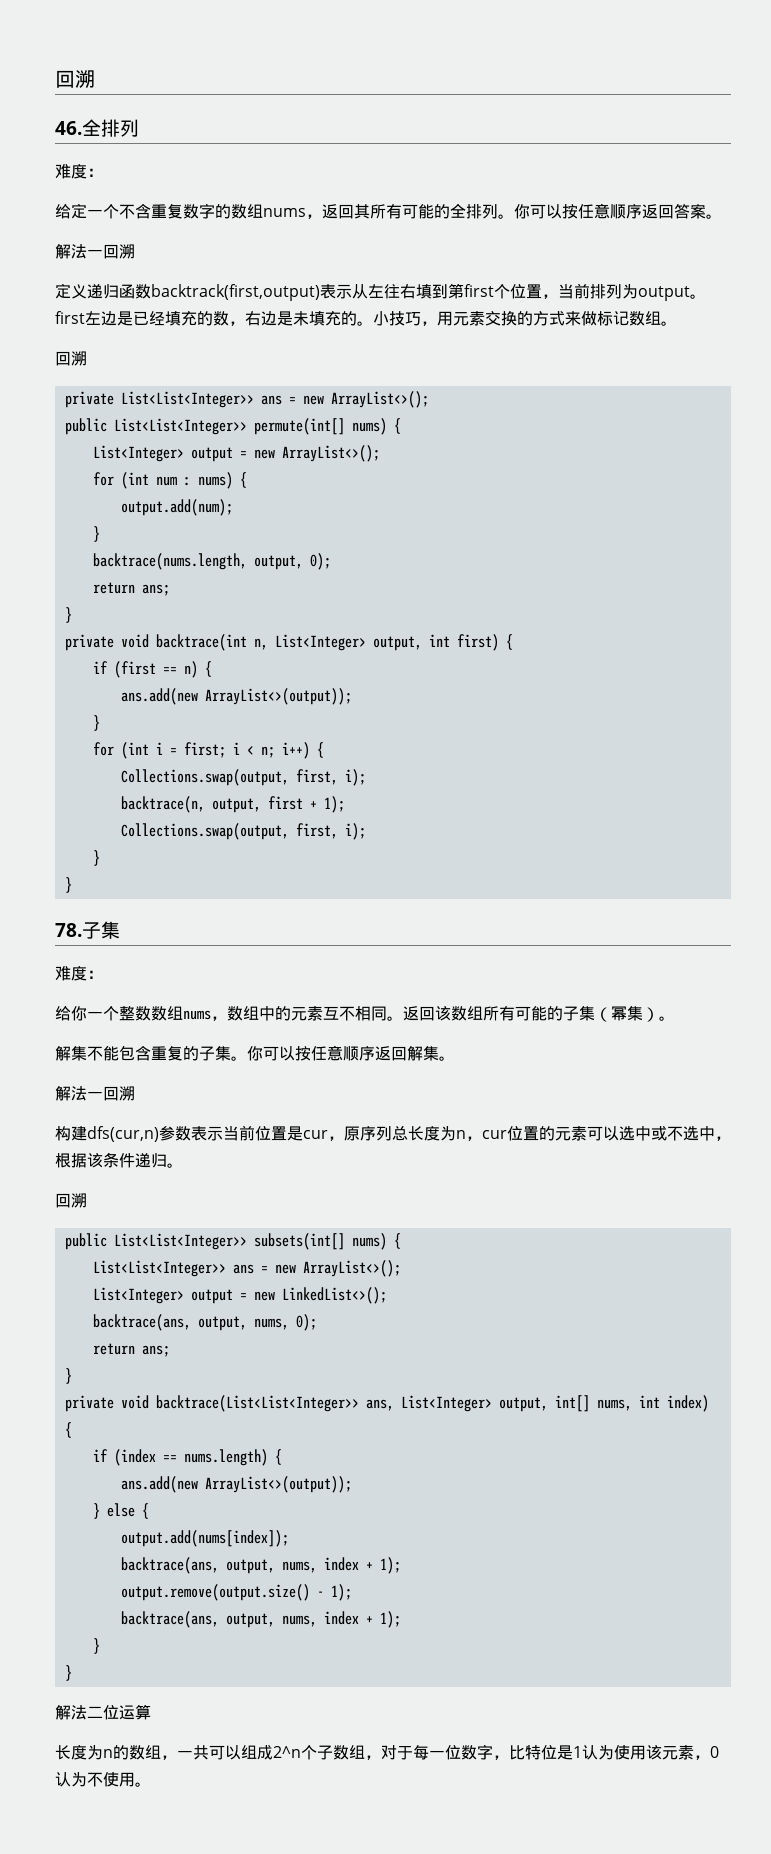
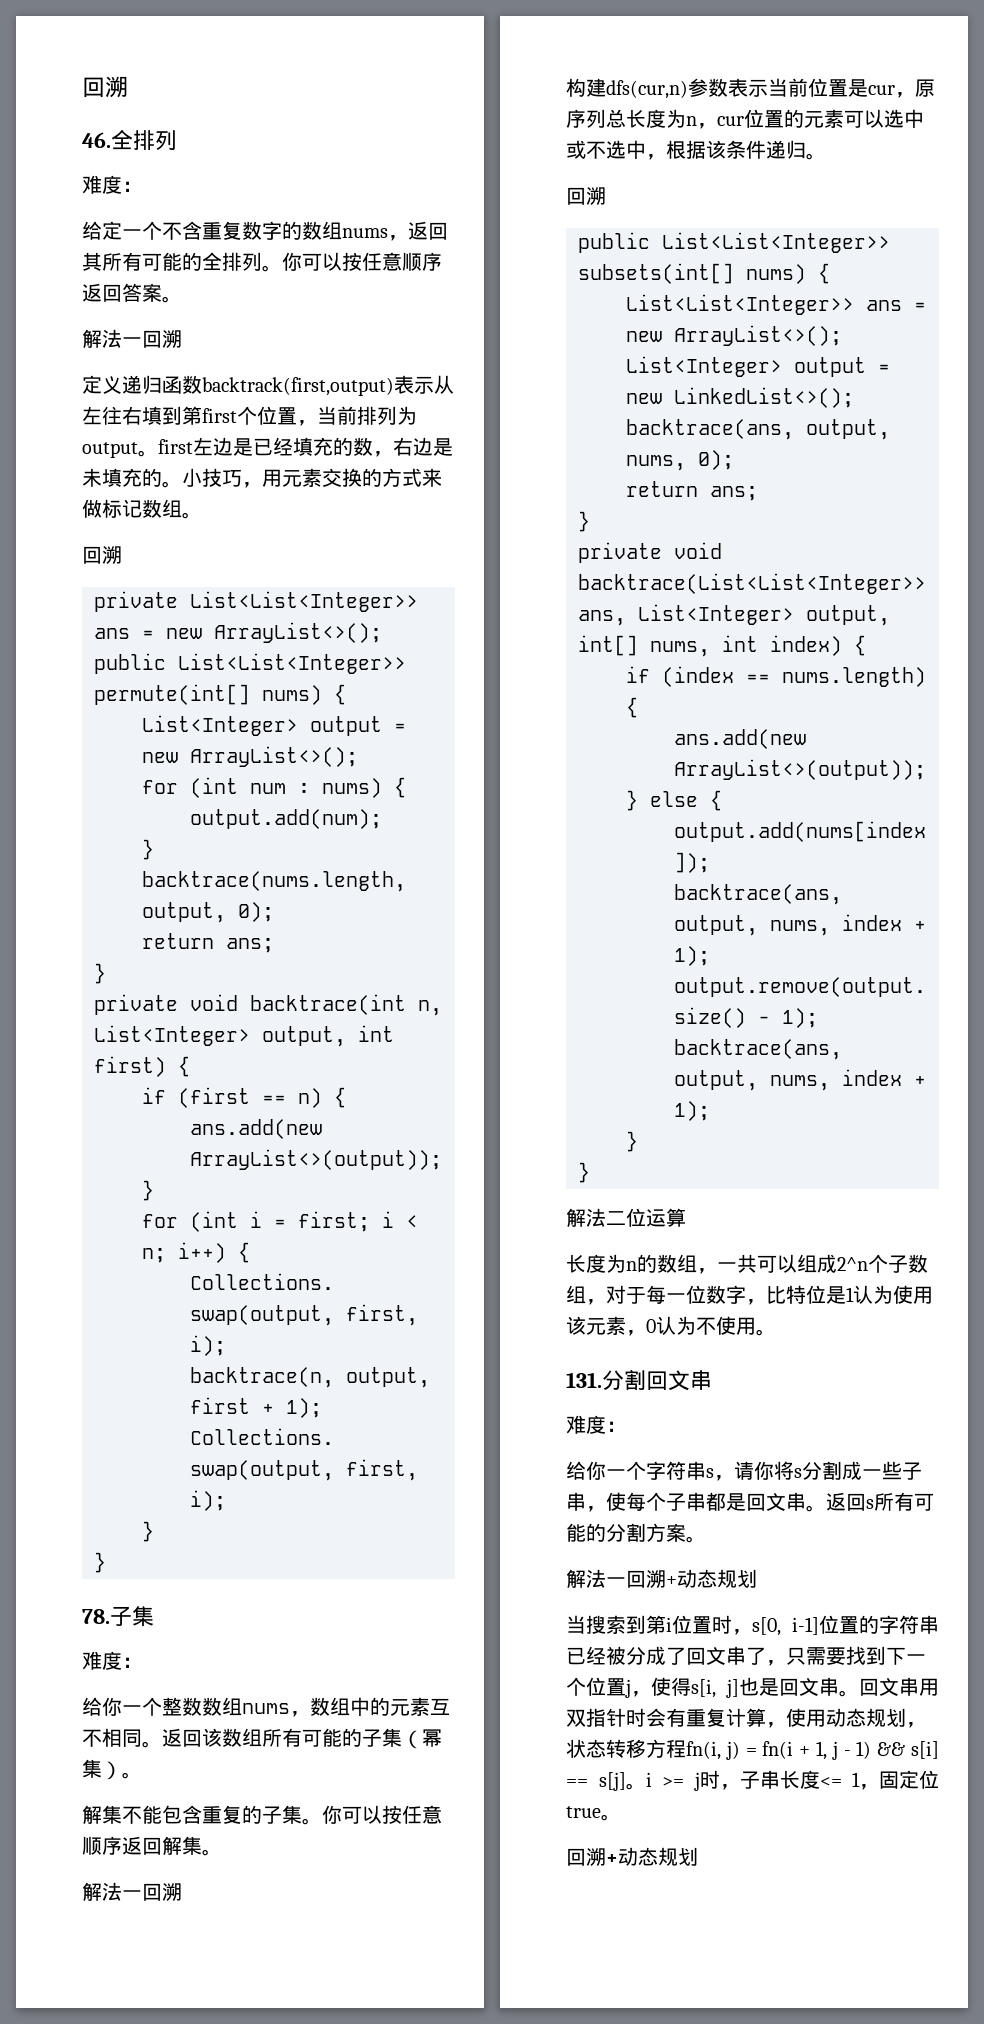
+ 131.分割回文串
+ 难度：
+ 给你一个字符串s，请你将s分割成一些子串，使每个子串都是回文串。返回s所有可能的分割方案。
+ 解法一回溯+动态规划
+ 当搜索到第i位置时，s[0, i-1]位置的字符串已经被分成了回文串了，只需要找到下一个位置j，使得s[i, j]也是回文串。回文串用双指针时会有重复计算，使用动态规划，状态转移方程fn(i, j) = fn(i + 1, j - 1) && s[i] == s[j]。i >= j时，子串长度<= 1，固定位true。
+ 回溯+动态规划

